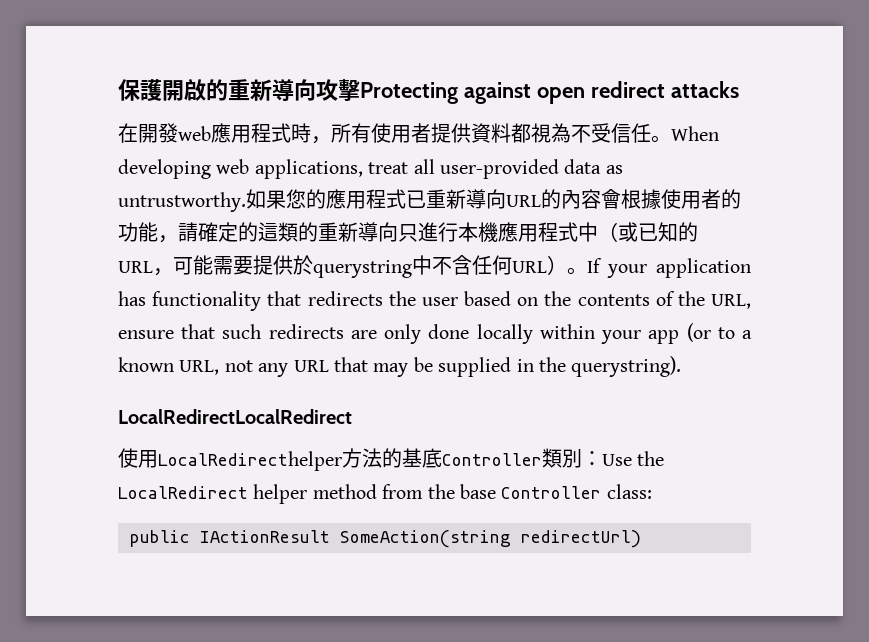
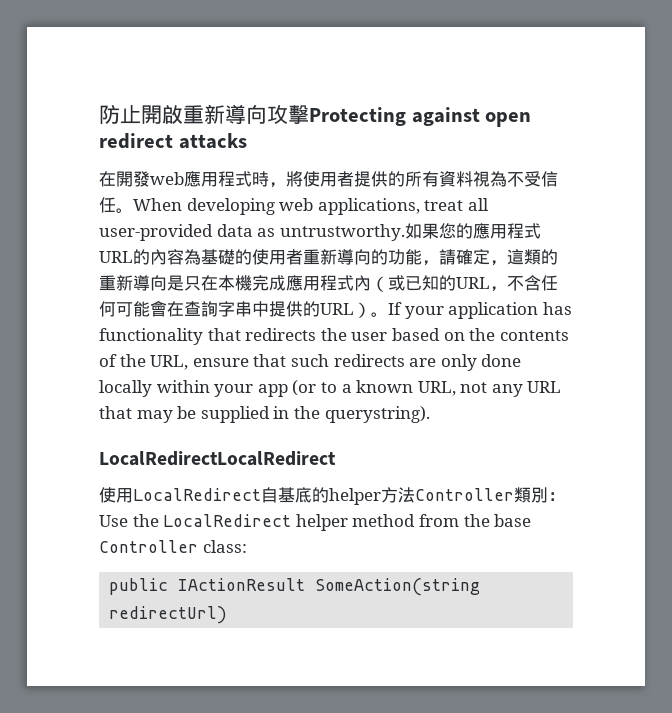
- 保護開啟的重新導向攻擊Protecting against open redirect attacks
+ 防止開啟重新導向攻擊Protecting against open redirect attacks
- 在開發web應用程式時，所有使用者提供資料都視為不受信任。
+ 在開發web應用程式時，將使用者提供的所有資料視為不受信任。
- 如果您的應用程式已重新導向URL的內容會根據使用者的功能，請確定的這類的重新導向只進行本機應用程式中（或已知的URL，可能需要提供於querystring中不含任何URL）。
+ 如果您的應用程式URL的內容為基礎的使用者重新導向的功能，請確定，這類的重新導向是只在本機完成應用程式內（或已知的URL，不含任何可能會在查詢字串中提供的URL）。
- 使用LocalRedirecthelper方法的基底Controller類別：Use the LocalRedirect helper method from the base Controller class:
+ 使用LocalRedirect自基底的helper方法Controller類別：Use the LocalRedirect helper method from the base Controller class:

